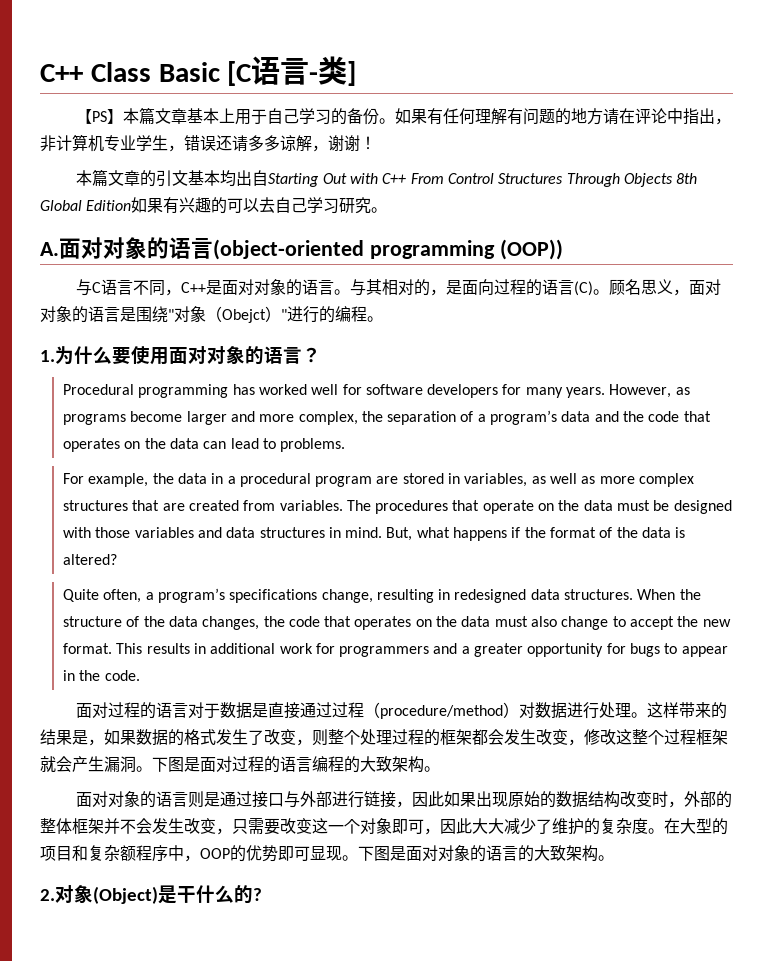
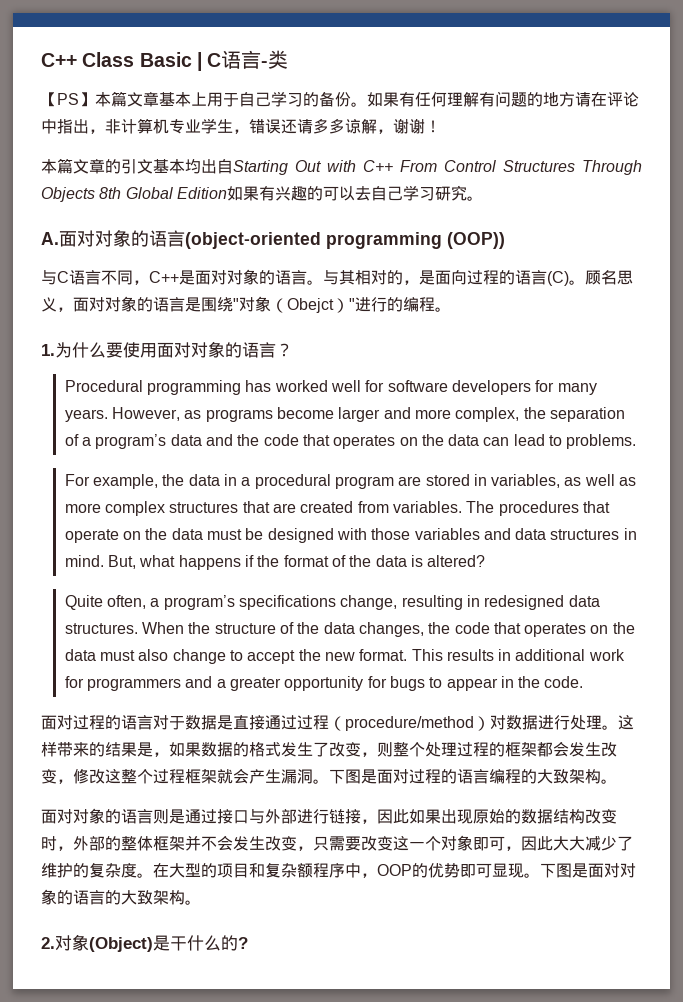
- C++ Class Basic [C语言-类]
+ C++ Class Basic | C语言-类

